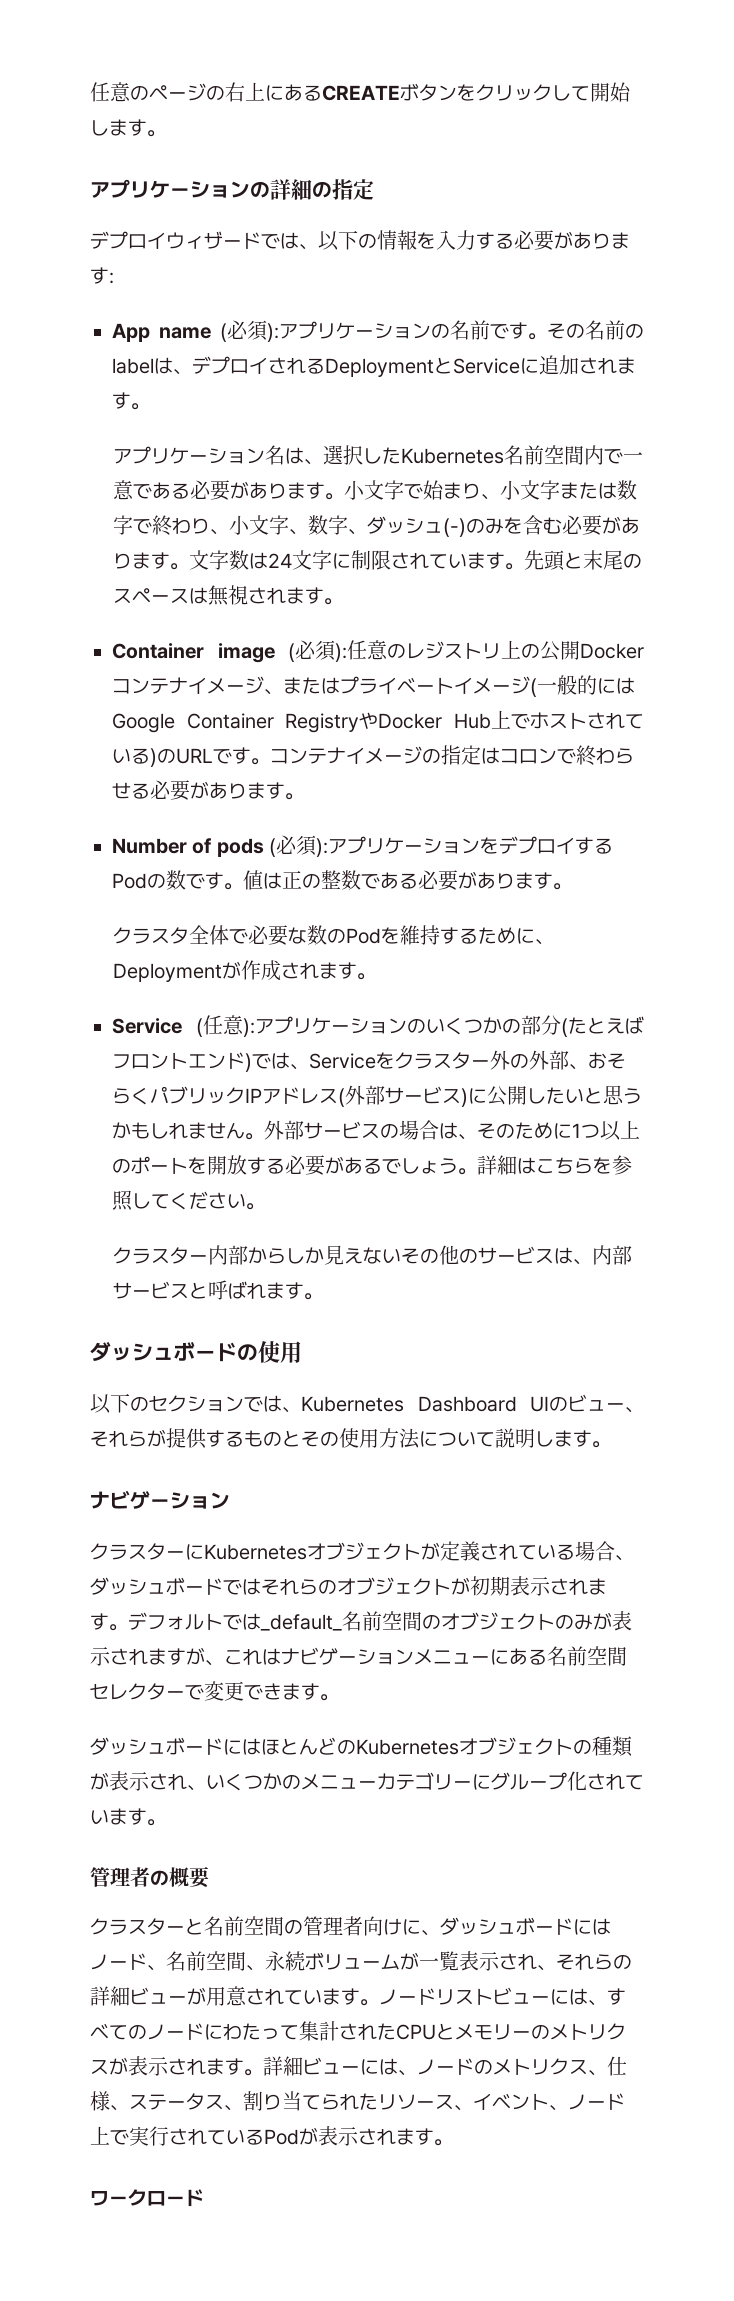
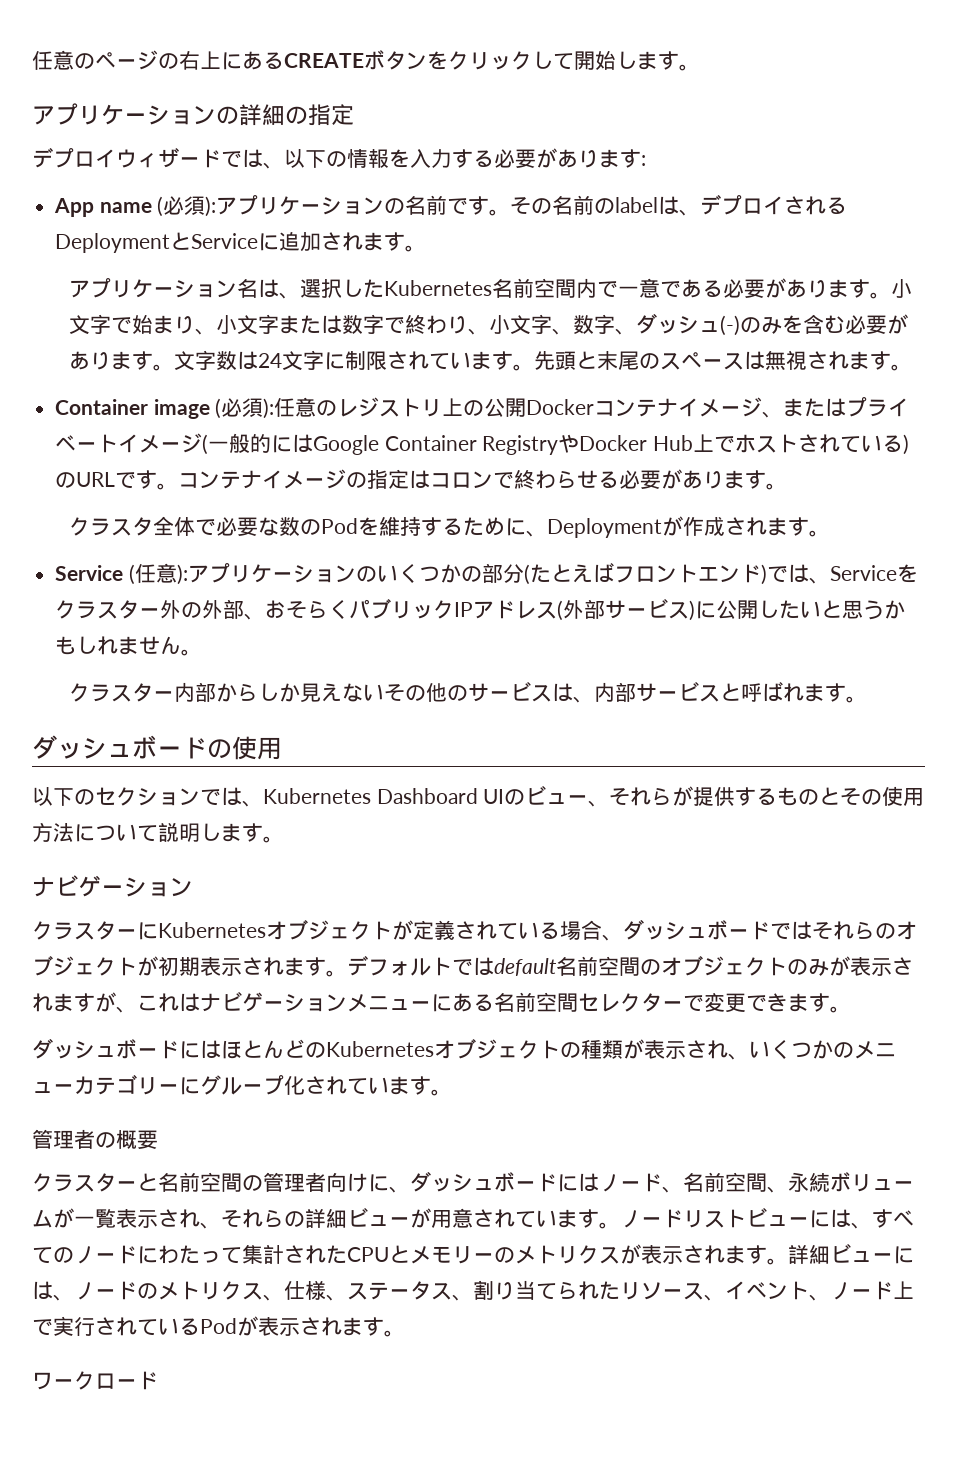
- Number of pods (必須):アプリケーションをデプロイするPodの数です。値は正の整数である必要があります。
- 外部サービスの場合は、そのために1つ以上のポートを開放する必要があるでしょう。詳細はこちらを参照してください。
- デフォルトでは_default_名前空間のオブジェクトのみが表示されますが、これはナビゲーションメニューにある名前空間セレクターで変更できます。
+ デフォルトではdefault名前空間のオブジェクトのみが表示されますが、これはナビゲーションメニューにある名前空間セレクターで変更できます。

